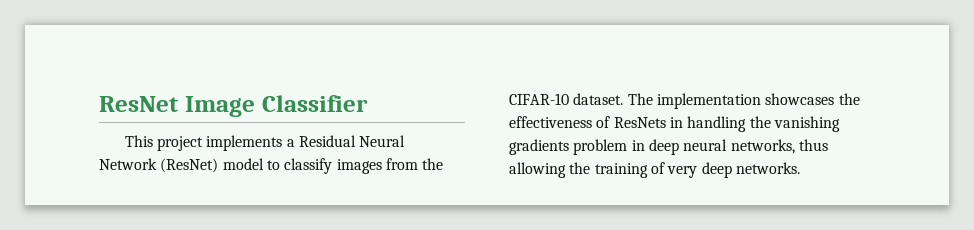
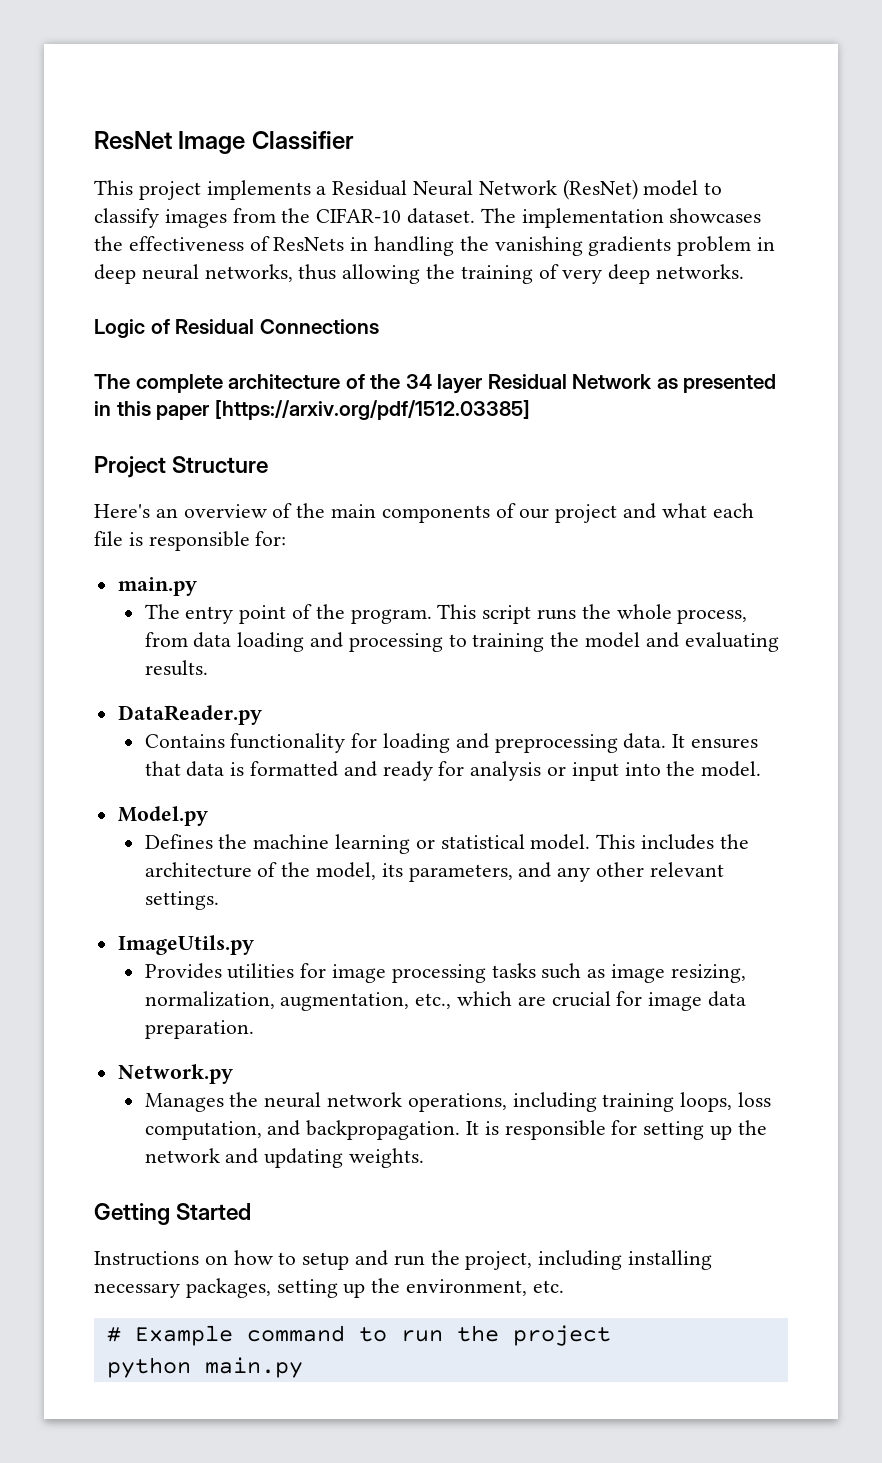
+ Logic of Residual Connections
+ The complete architecture of the 34 layer Residual Network as presented in this paper [https://arxiv.org/pdf/1512.03385]
+ Project Structure
+ Here's an overview of the main components of our project and what each file is responsible for:
+ main.py
+ The entry point of the program. This script runs the whole process, from data loading and processing to training the model and evaluating results.
+ DataReader.py
+ Contains functionality for loading and preprocessing data. It ensures that data is formatted and ready for analysis or input into the model.
+ Model.py
+ Defines the machine learning or statistical model. This includes the architecture of the model, its parameters, and any other relevant settings.
+ ImageUtils.py
+ Provides utilities for image processing tasks such as image resizing, normalization, augmentation, etc., which are crucial for image data preparation.
+ Network.py
+ Manages the neural network operations, including training loops, loss computation, and backpropagation. It is responsible for setting up the network and updating weights.
+ Getting Started
+ Instructions on how to setup and run the project, including installing necessary packages, setting up the environment, etc.
+ # Example command to run the project
+ python main.py

